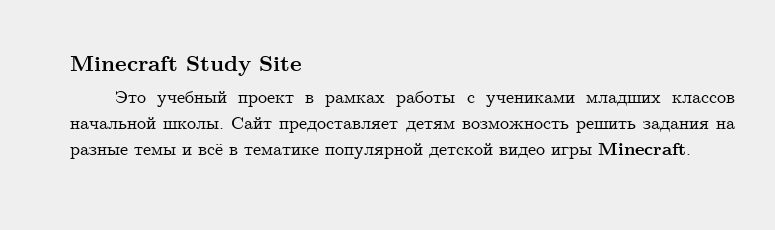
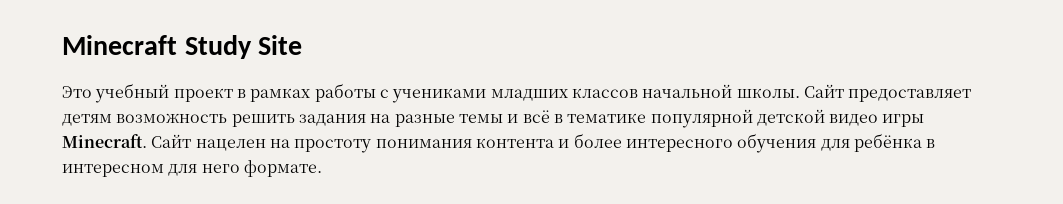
+ Сайт нацелен на простоту понимания контента и более интересного обучения для ребёнка в интересном для него формате.

